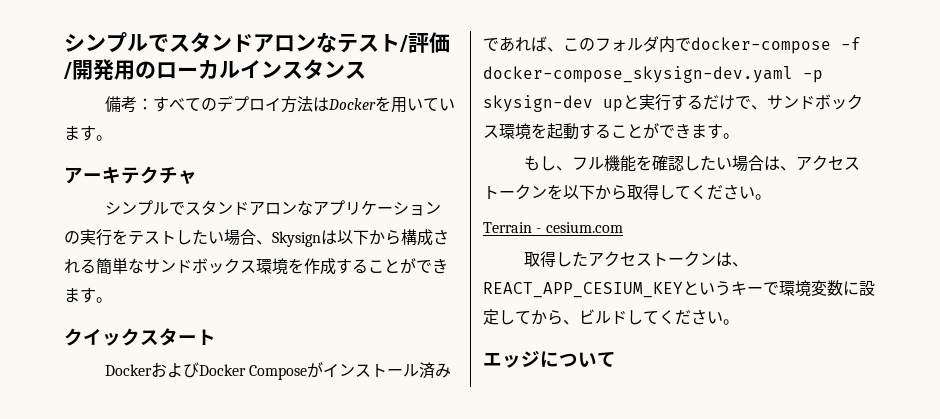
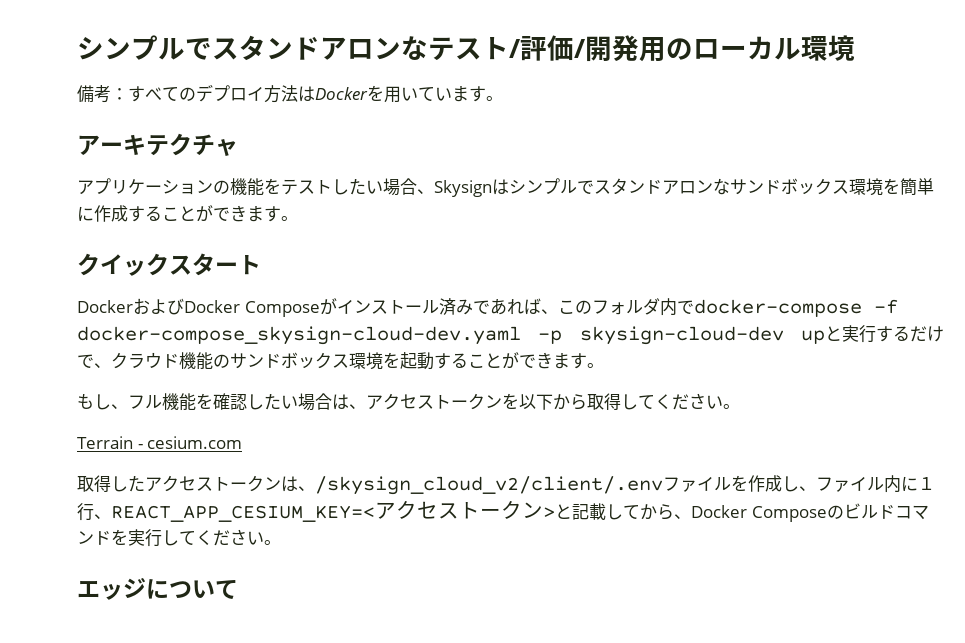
- シンプルでスタンドアロンなテスト/評価/開発用のローカルインスタンス
+ シンプルでスタンドアロンなテスト/評価/開発用のローカル環境
- シンプルでスタンドアロンなアプリケーションの実行をテストしたい場合、Skysignは以下から構成される簡単なサンドボックス環境を作成することができます。
+ アプリケーションの機能をテストしたい場合、Skysignはシンプルでスタンドアロンなサンドボックス環境を簡単に作成することができます。
- DockerおよびDocker Composeがインストール済みであれば、このフォルダ内でdocker-compose -f docker-compose_skysign-dev.yaml -p skysign-dev upと実行するだけで、サンドボックス環境を起動することができます。
+ DockerおよびDocker Composeがインストール済みであれば、このフォルダ内でdocker-compose -f docker-compose_skysign-cloud-dev.yaml -p skysign-cloud-dev upと実行するだけで、クラウド機能のサンドボックス環境を起動することができます。
- 取得したアクセストークンは、REACT_APP_CESIUM_KEYというキーで環境変数に設定してから、ビルドしてください。
+ 取得したアクセストークンは、/skysign_cloud_v2/client/.envファイルを作成し、ファイル内に１行、REACT_APP_CESIUM_KEY=<アクセストークン>と記載してから、Docker Composeのビルドコマンドを実行してください。

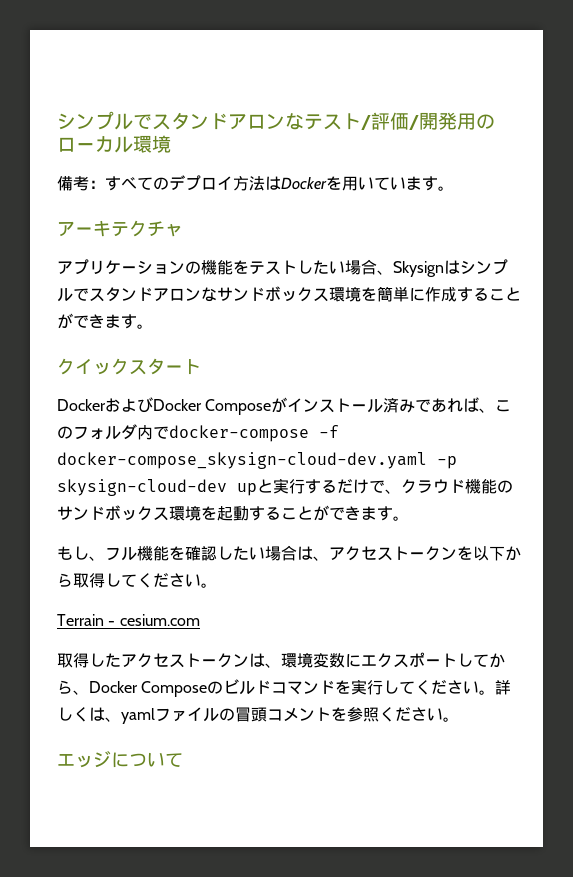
- 取得したアクセストークンは、/skysign_cloud_v2/client/.envファイルを作成し、ファイル内に１行、REACT_APP_CESIUM_KEY=<アクセストークン>と記載してから、Docker Composeのビルドコマンドを実行してください。
+ 取得したアクセストークンは、環境変数にエクスポートしてから、Docker Composeのビルドコマンドを実行してください。詳しくは、yamlファイルの冒頭コメントを参照ください。

